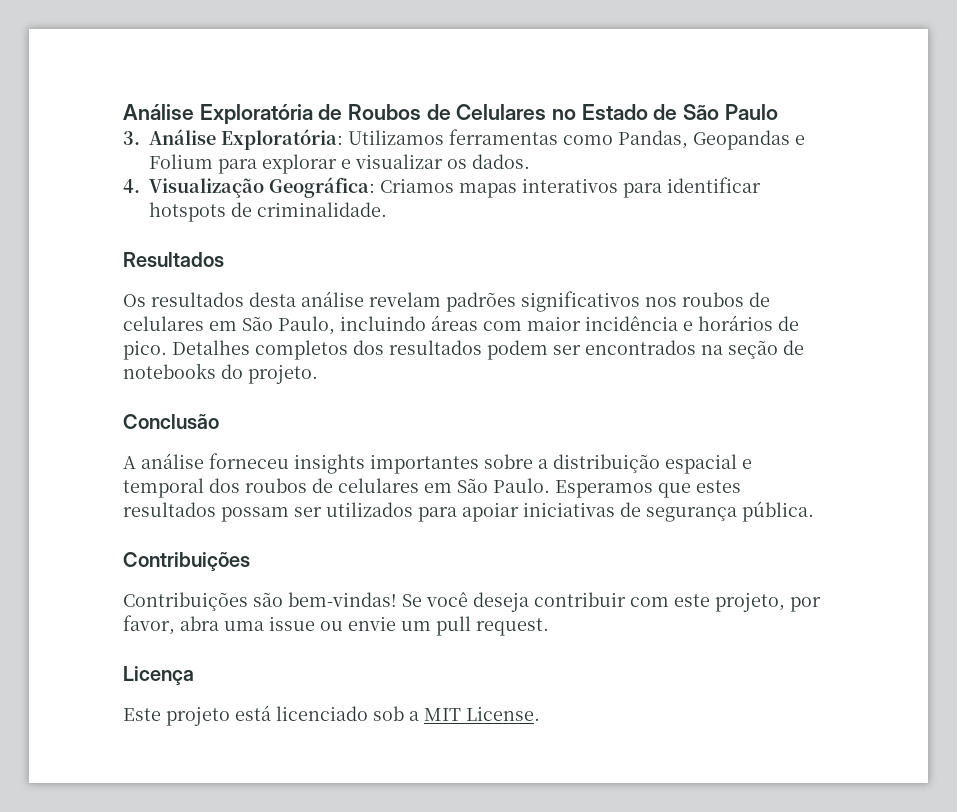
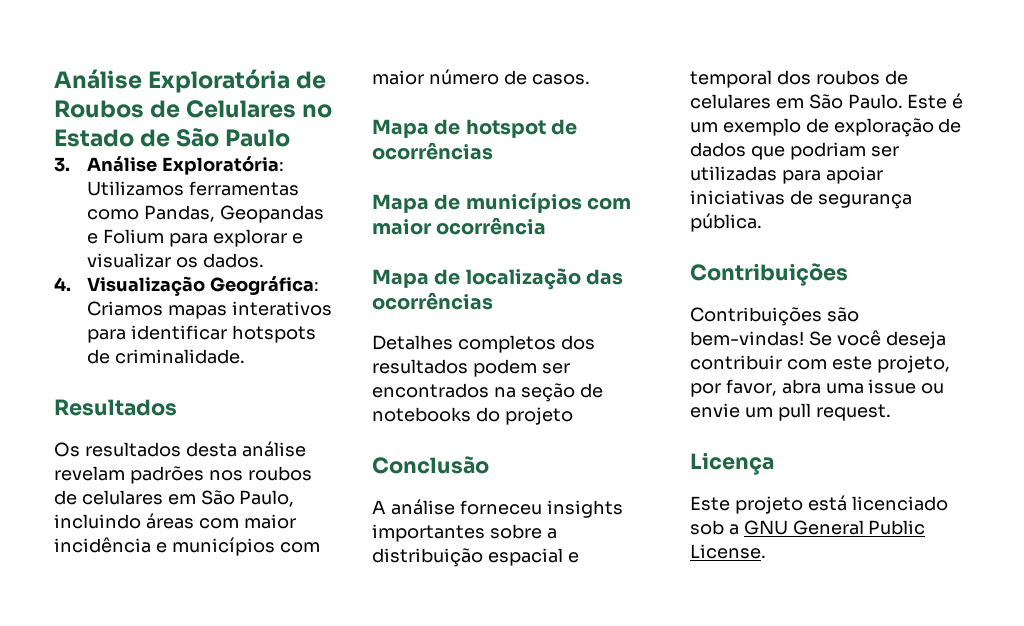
- Os resultados desta análise revelam padrões significativos nos roubos de celulares em São Paulo, incluindo áreas com maior incidência e horários de pico. Detalhes completos dos resultados podem ser encontrados na seção de notebooks do projeto.
+ Os resultados desta análise revelam padrões nos roubos de celulares em São Paulo, incluindo áreas com maior incidência e municípios com maior número de casos.
+ Mapa de hotspot de ocorrências
+ Mapa de municípios com maior ocorrência
+ Mapa de localização das ocorrências
+ Detalhes completos dos resultados podem ser encontrados na seção de notebooks do projeto
- Esperamos que estes resultados possam ser utilizados para apoiar iniciativas de segurança pública.
+ Este é um exemplo de exploração de dados que podriam ser utilizadas para apoiar iniciativas de segurança pública.
- Este projeto está licenciado sob a MIT License.
+ Este projeto está licenciado sob a GNU General Public License.

